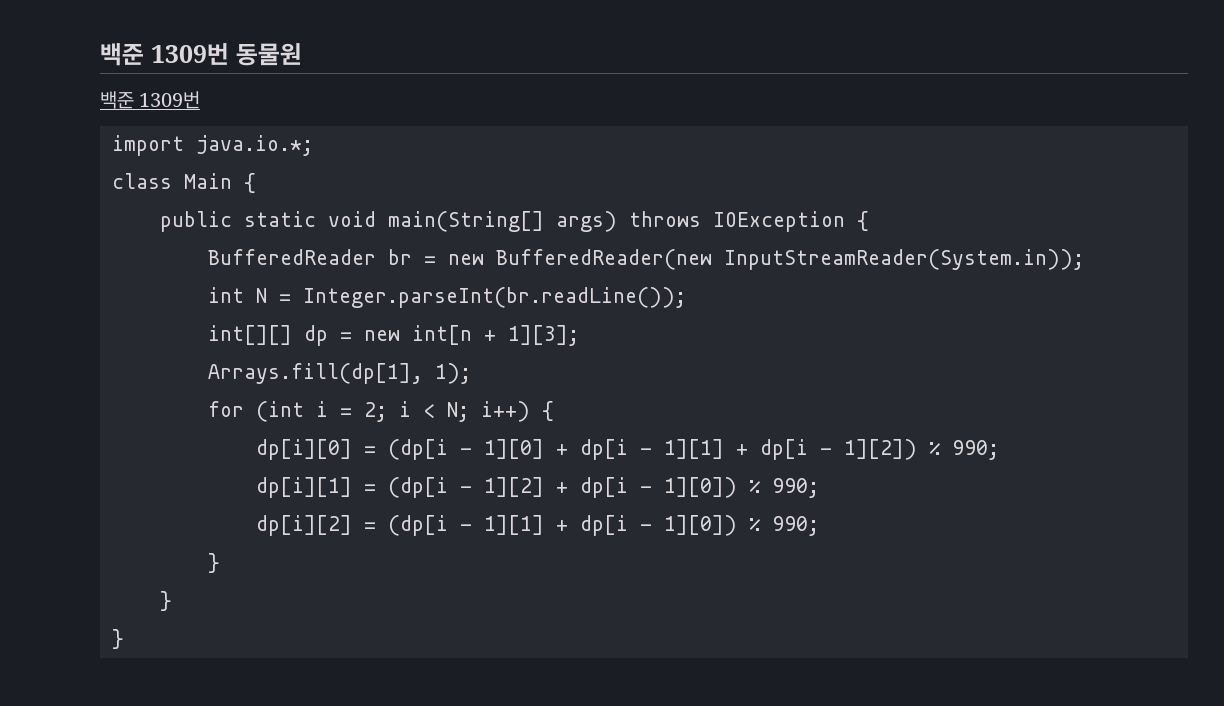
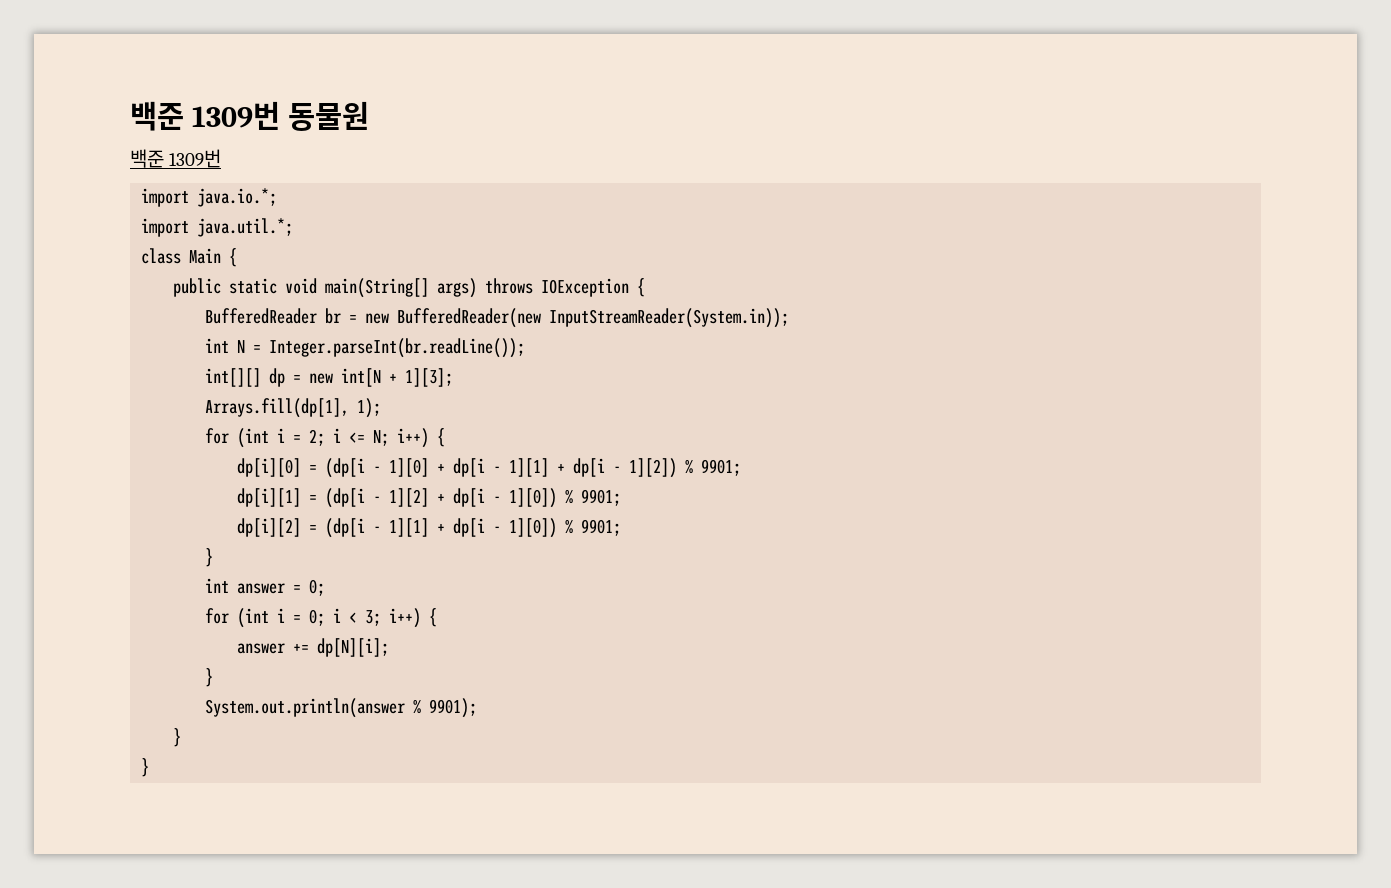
+ import java.util.*;
- int[][] dp = new int[n + 1][3];
+ int[][] dp = new int[N + 1][3];
- for (int i = 2; i < N; i++) {
+ for (int i = 2; i <= N; i++) {
- dp[i][0] = (dp[i - 1][0] + dp[i - 1][1] + dp[i - 1][2]) % 990;
+ dp[i][0] = (dp[i - 1][0] + dp[i - 1][1] + dp[i - 1][2]) % 9901;
- dp[i][1] = (dp[i - 1][2] + dp[i - 1][0]) % 990;
+ dp[i][1] = (dp[i - 1][2] + dp[i - 1][0]) % 9901;
- dp[i][2] = (dp[i - 1][1] + dp[i - 1][0]) % 990;
+ dp[i][2] = (dp[i - 1][1] + dp[i - 1][0]) % 9901;
  }
+ int answer = 0;
+ for (int i = 0; i < 3; i++) {
+ answer += dp[N][i];
+ }
+ System.out.println(answer % 9901);

